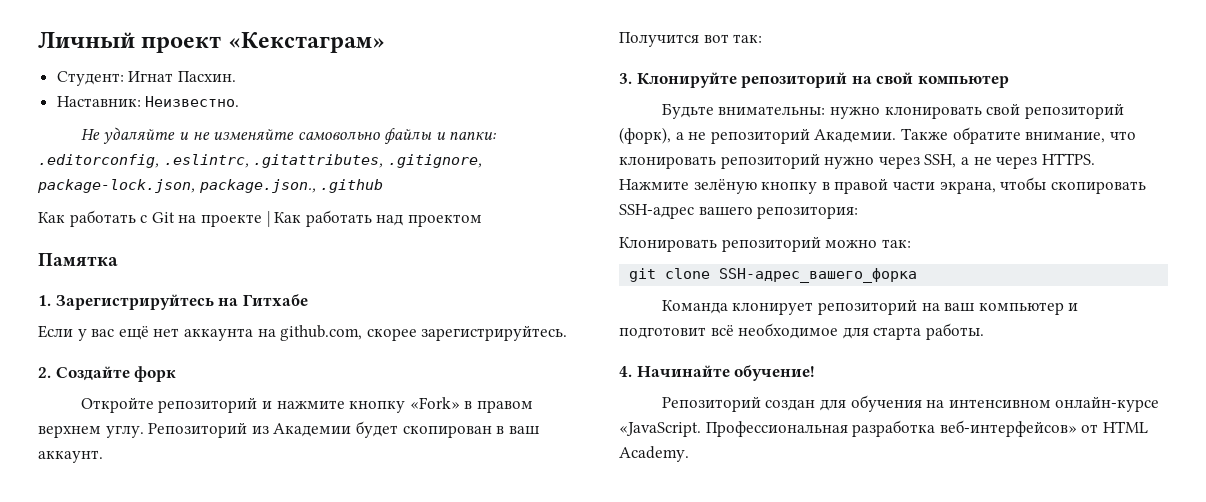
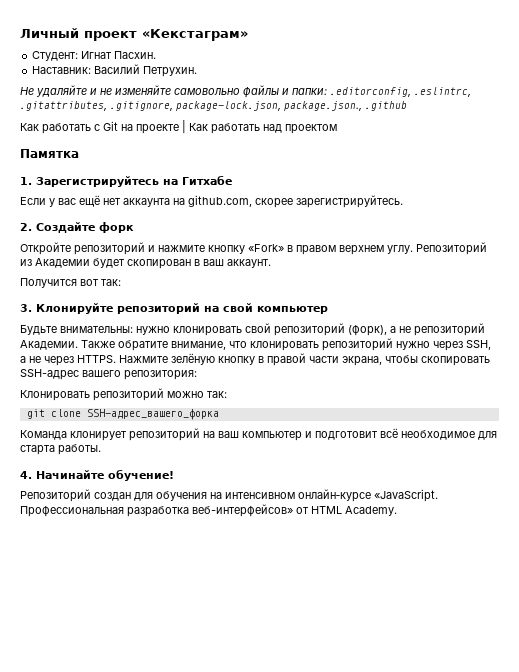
- Наставник: Неизвестно.
+ Наставник: Василий Петрухин.

